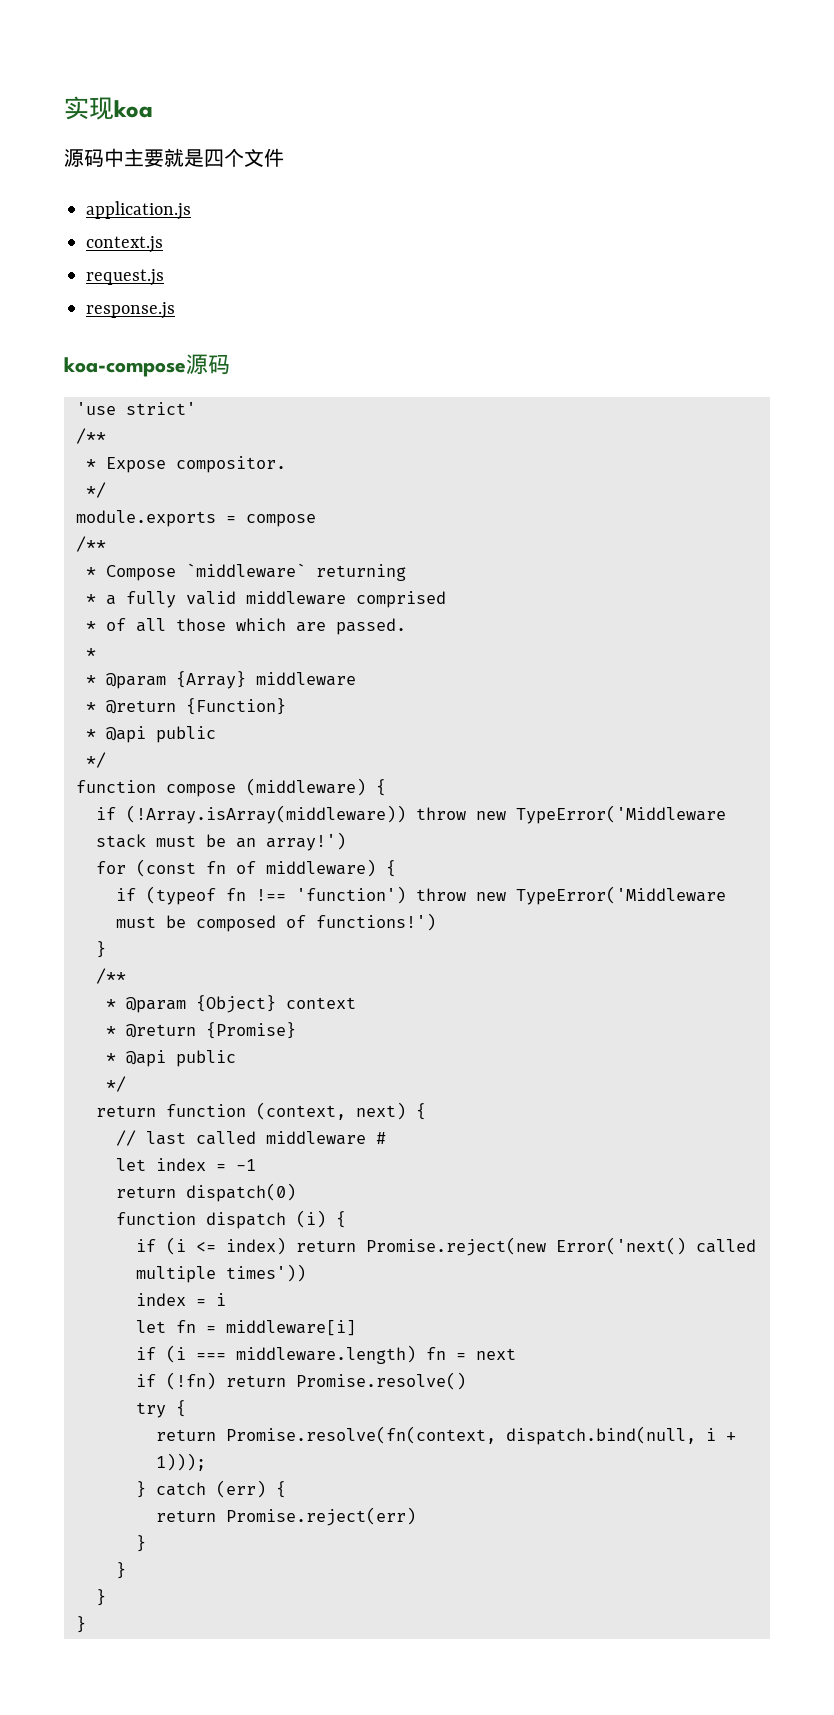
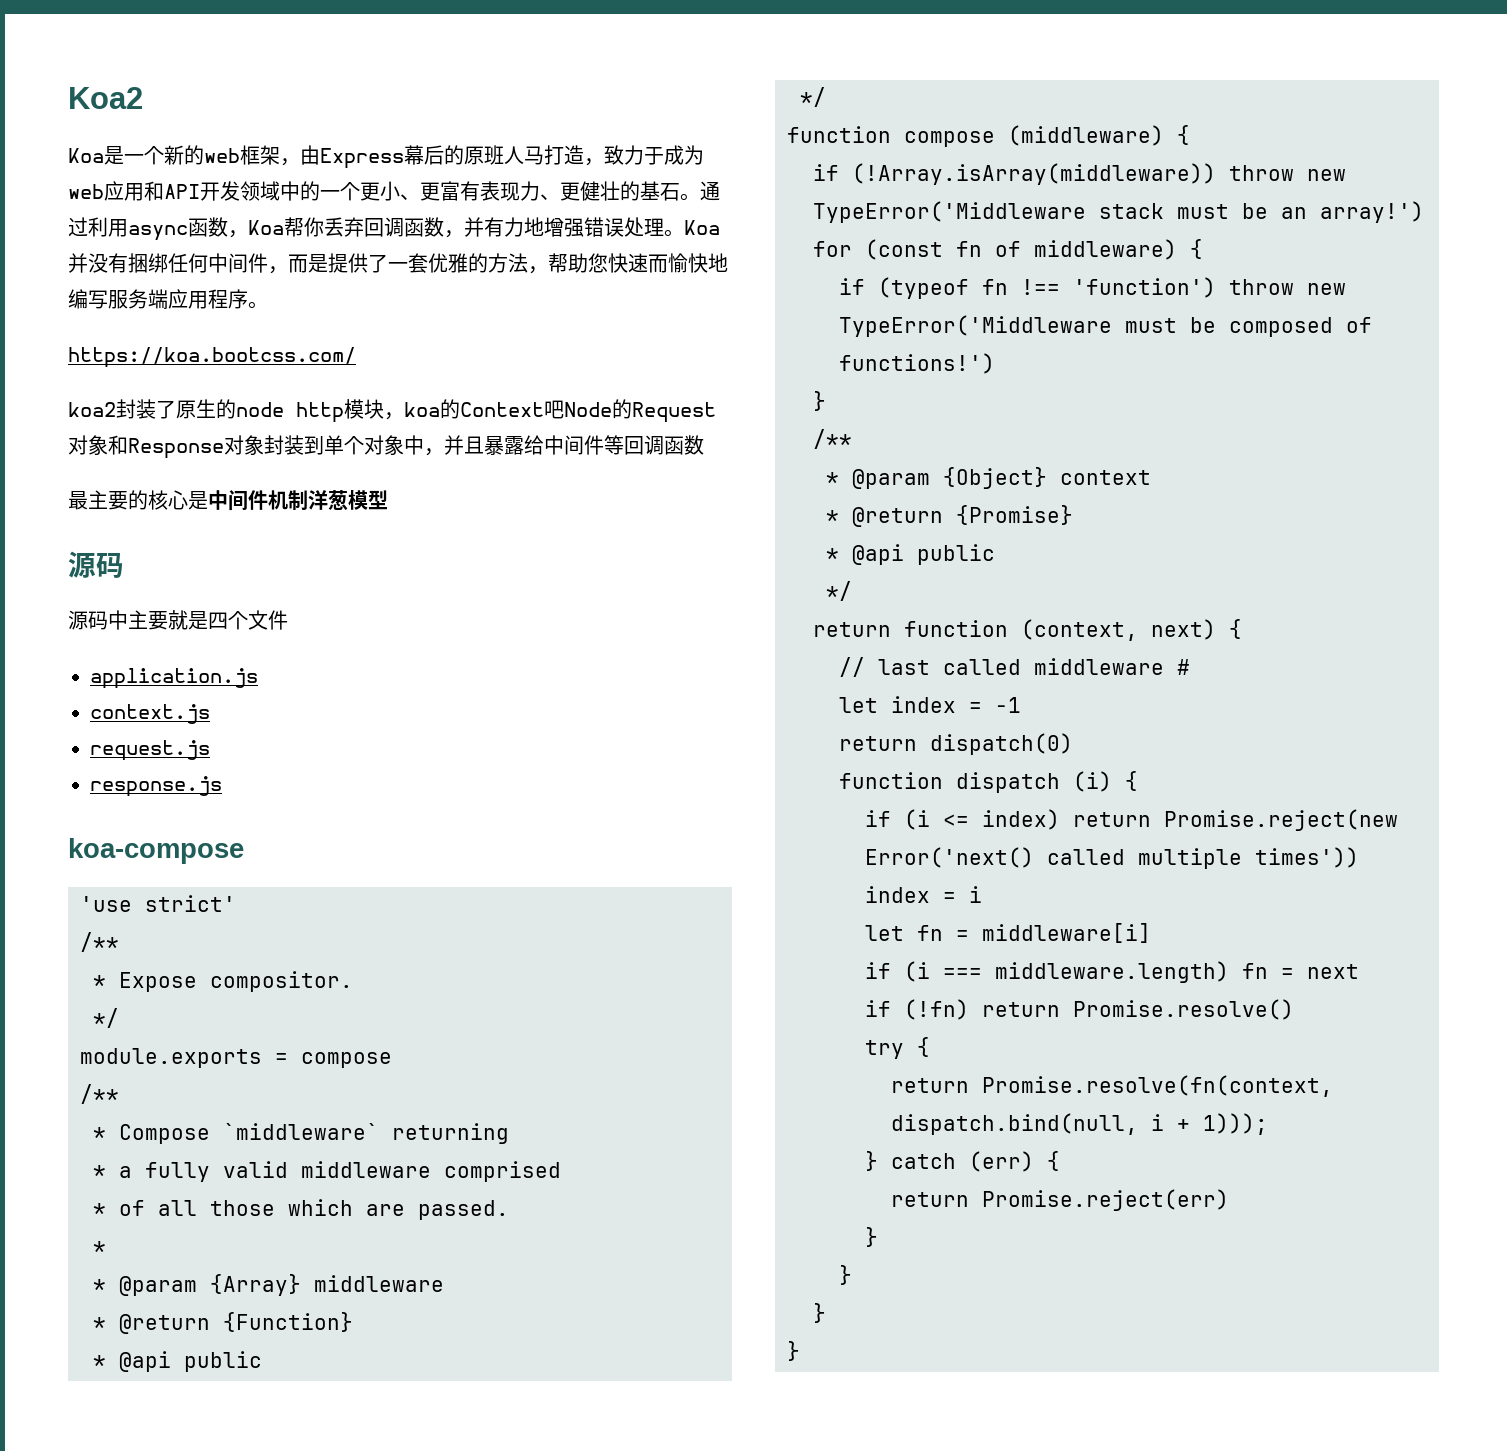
- 实现koa
+ Koa2
+ Koa是一个新的web框架，由Express幕后的原班人马打造，致力于成为web应用和API开发领域中的一个更小、更富有表现力、更健壮的基石。通过利用async函数，Koa帮你丢弃回调函数，并有力地增强错误处理。Koa并没有捆绑任何中间件，而是提供了一套优雅的方法，帮助您快速而愉快地编写服务端应用程序。
+ https://koa.bootcss.com/
+ koa2封装了原生的node http模块，koa的Context吧Node的Request对象和Response对象封装到单个对象中，并且暴露给中间件等回调函数
+ 最主要的核心是中间件机制洋葱模型
+ 源码
- koa-compose源码
+ koa-compose

